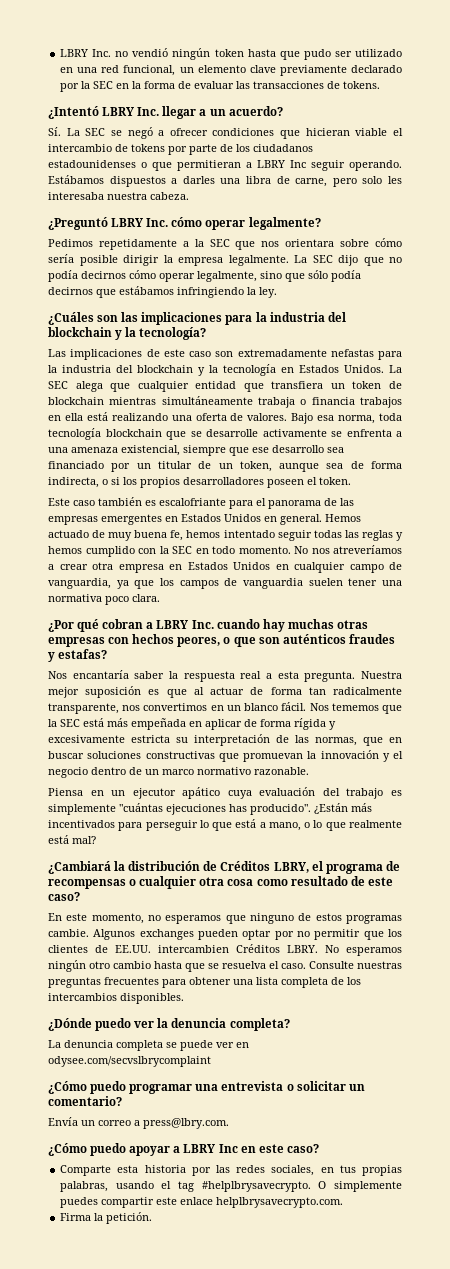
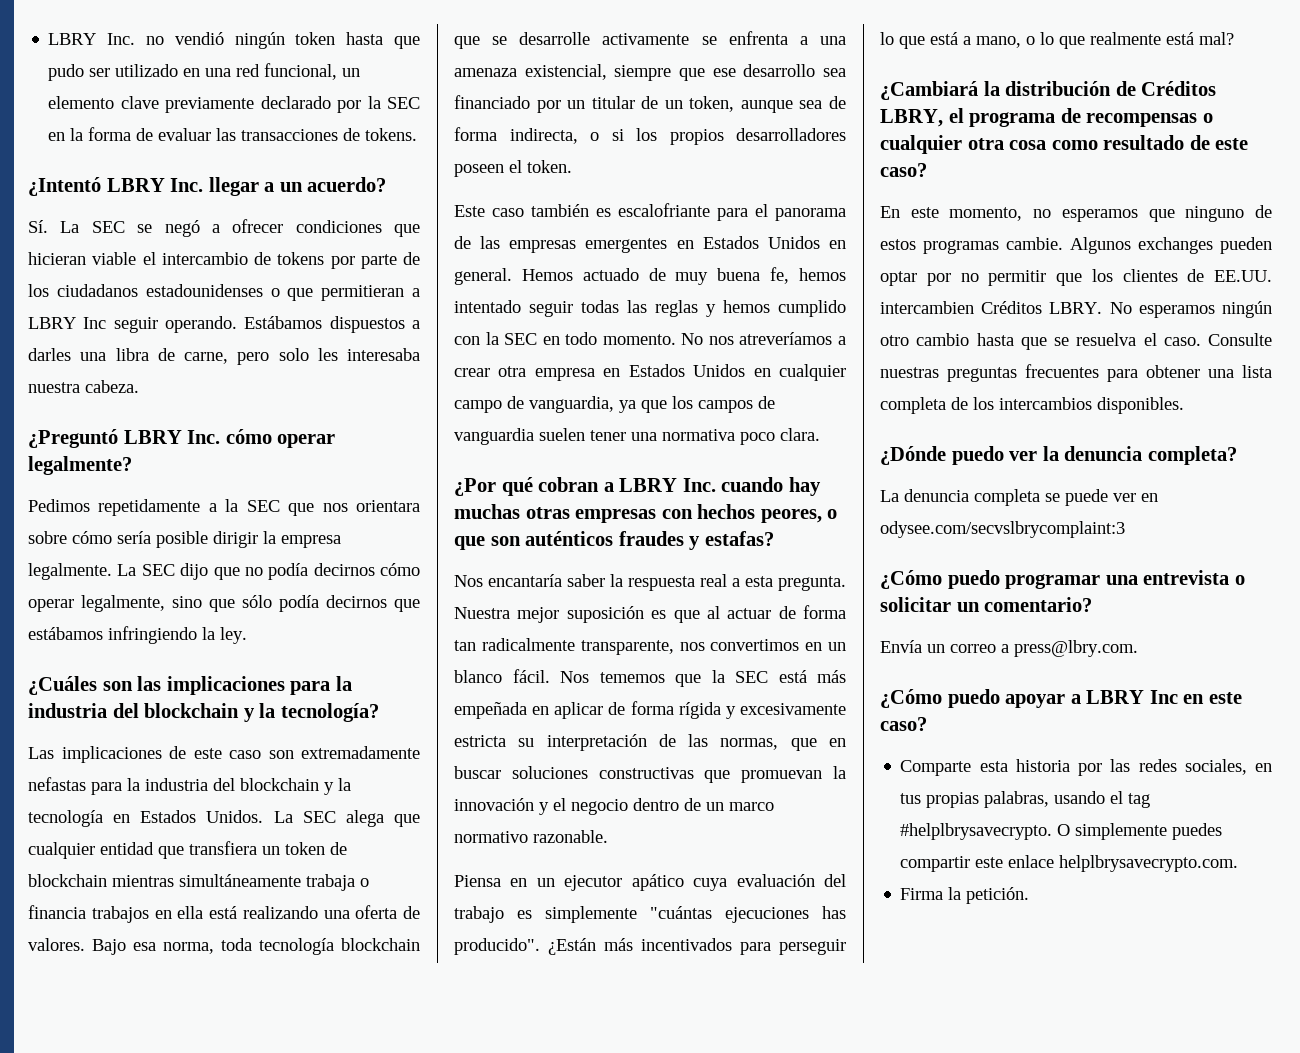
- La denuncia completa se puede ver en odysee.com/secvslbrycomplaint
+ La denuncia completa se puede ver en odysee.com/secvslbrycomplaint:3

